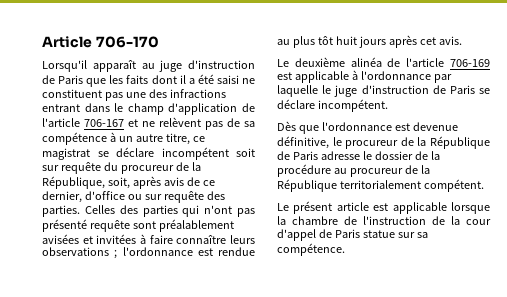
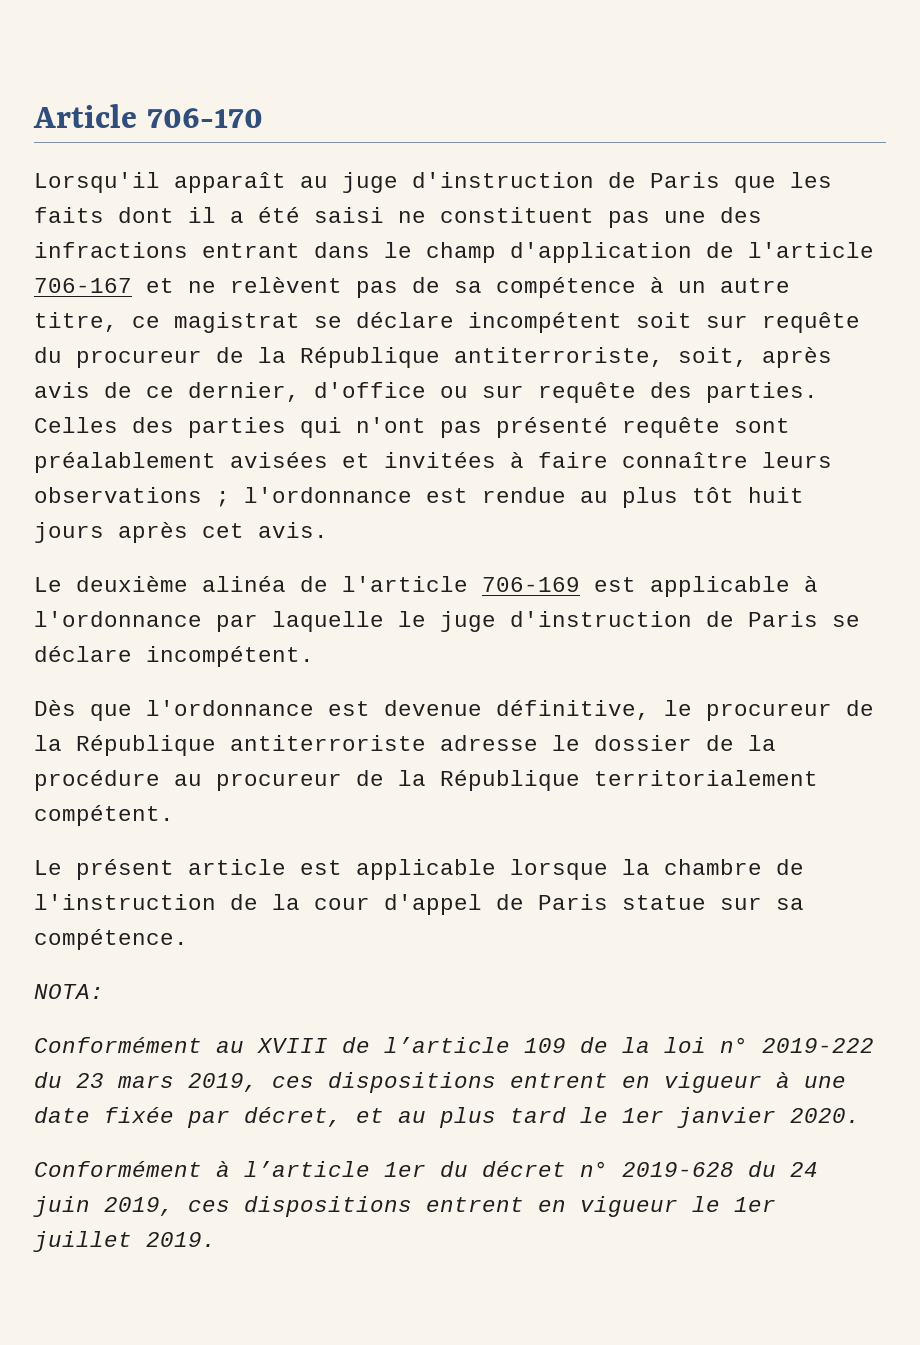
- Lorsqu'il apparaît au juge d'instruction de Paris que les faits dont il a été saisi ne constituent pas une des infractions entrant dans le champ d'application de l'article 706-167 et ne relèvent pas de sa compétence à un autre titre, ce magistrat se déclare incompétent soit sur requête du procureur de la République, soit, après avis de ce dernier, d'office ou sur requête des parties.
+ Lorsqu'il apparaît au juge d'instruction de Paris que les faits dont il a été saisi ne constituent pas une des infractions entrant dans le champ d'application de l'article 706-167 et ne relèvent pas de sa compétence à un autre titre, ce magistrat se déclare incompétent soit sur requête du procureur de la République antiterroriste, soit, après avis de ce dernier, d'office ou sur requête des parties.
- Dès que l'ordonnance est devenue définitive, le procureur de la République de Paris adresse le dossier de la procédure au procureur de la République territorialement compétent.
+ Dès que l'ordonnance est devenue définitive, le procureur de la République antiterroriste adresse le dossier de la procédure au procureur de la République territorialement compétent.
+ NOTA:
+ Conformément au XVIII de l’article 109 de la loi n° 2019-222 du 23 mars 2019, ces dispositions entrent en vigueur à une date fixée par décret, et au plus tard le 1er janvier 2020.
+ Conformément à l’article 1er du décret n° 2019-628 du 24 juin 2019, ces dispositions entrent en vigueur le 1er juillet 2019.

